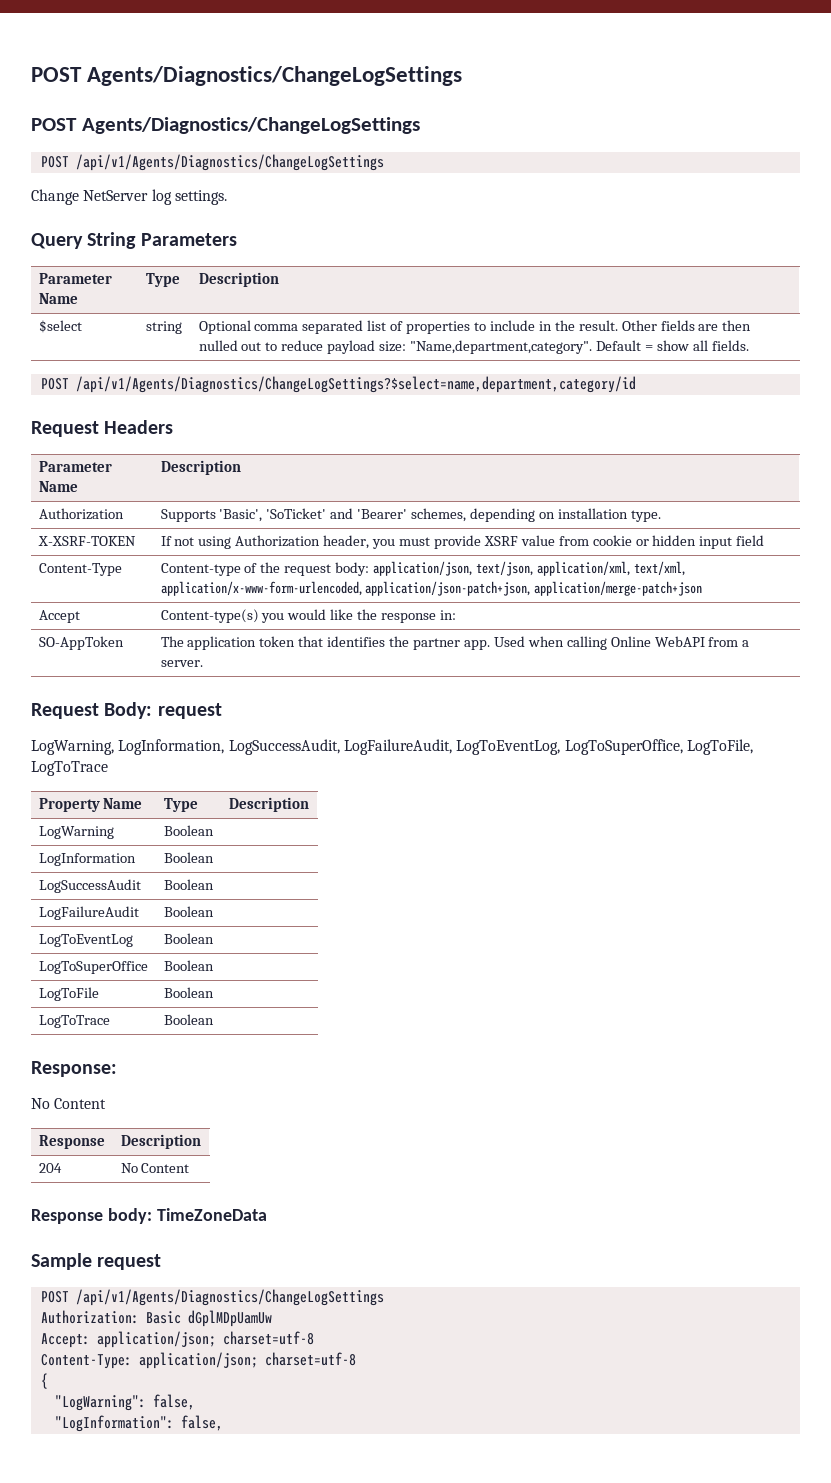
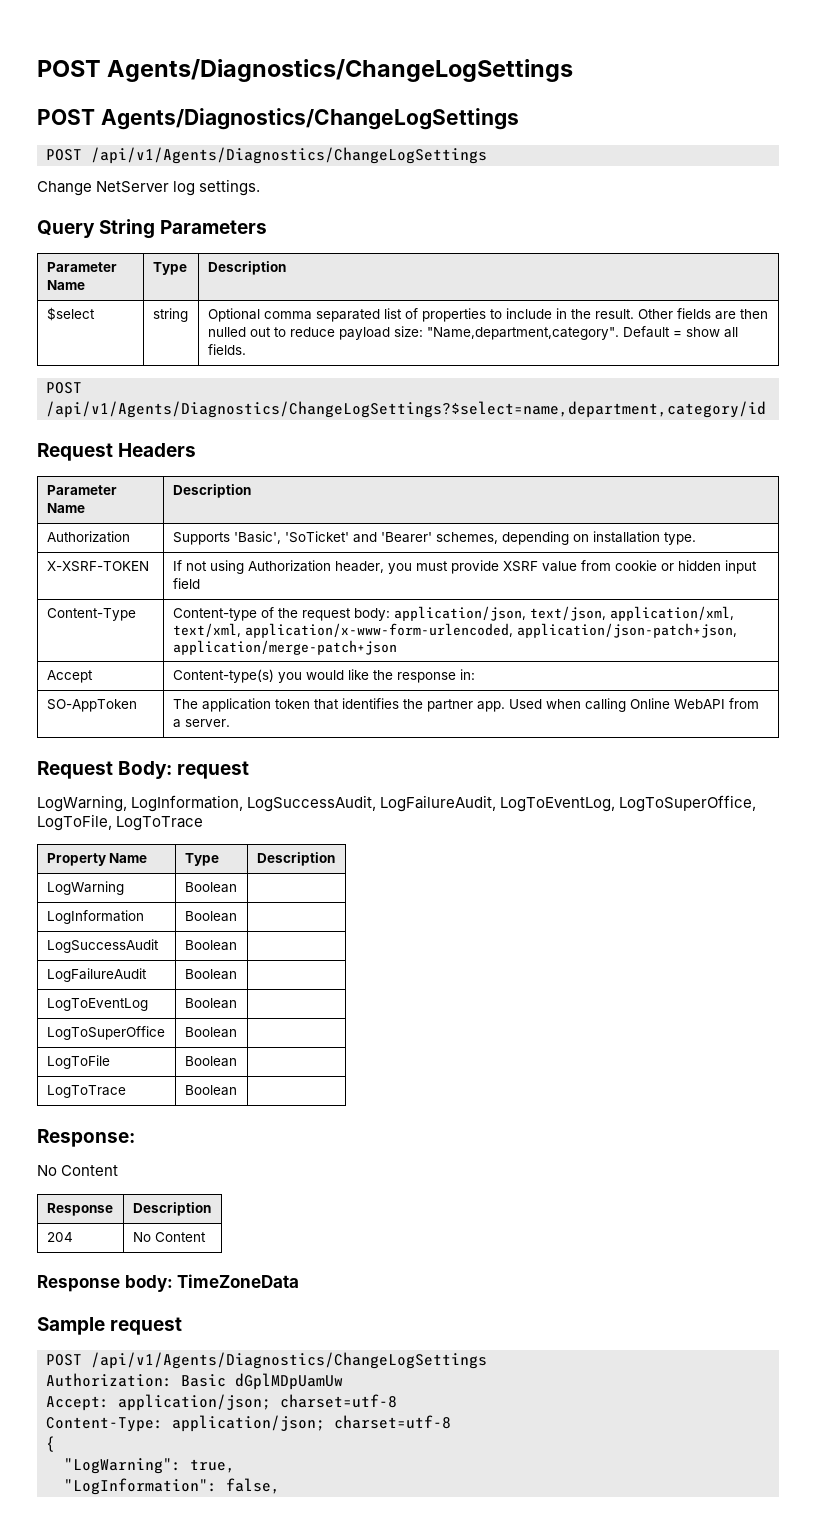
- "LogWarning": false,
+ "LogWarning": true,

